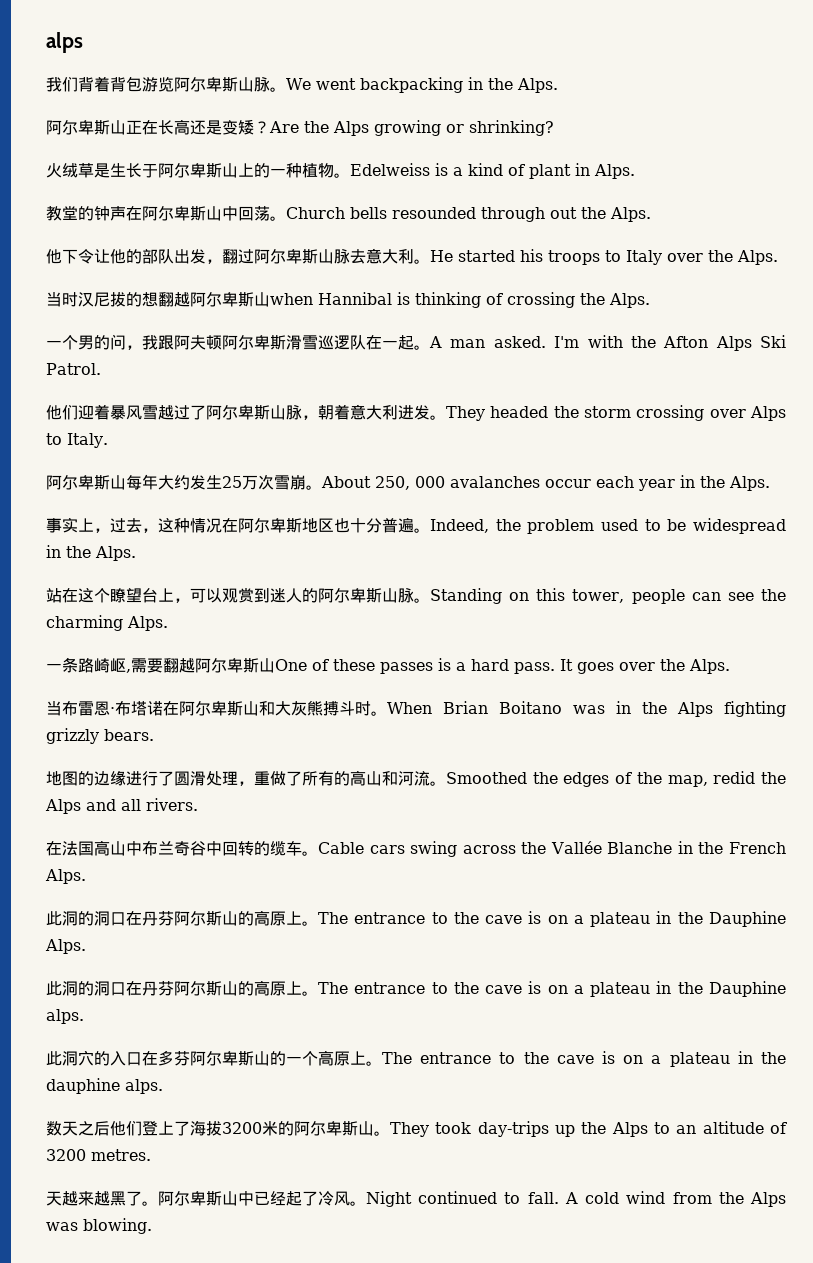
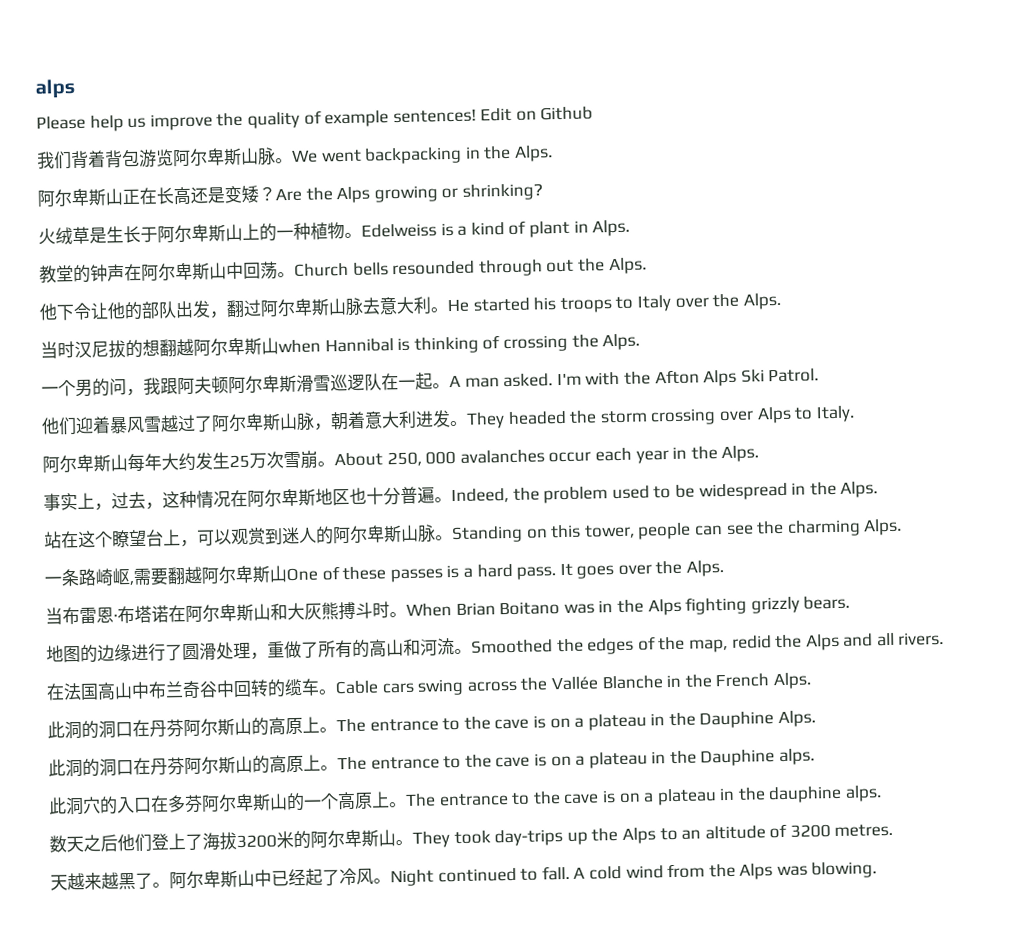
+ Please help us improve the quality of example sentences! Edit on Github

